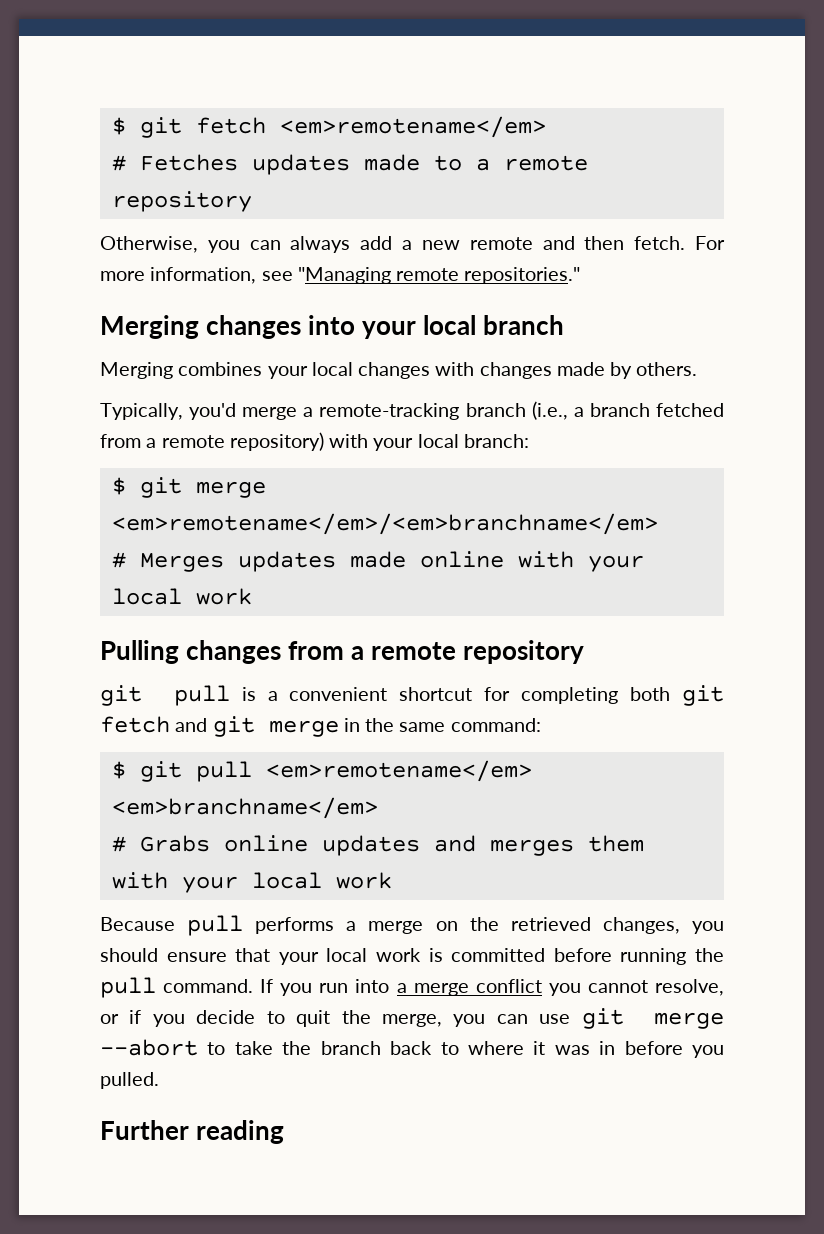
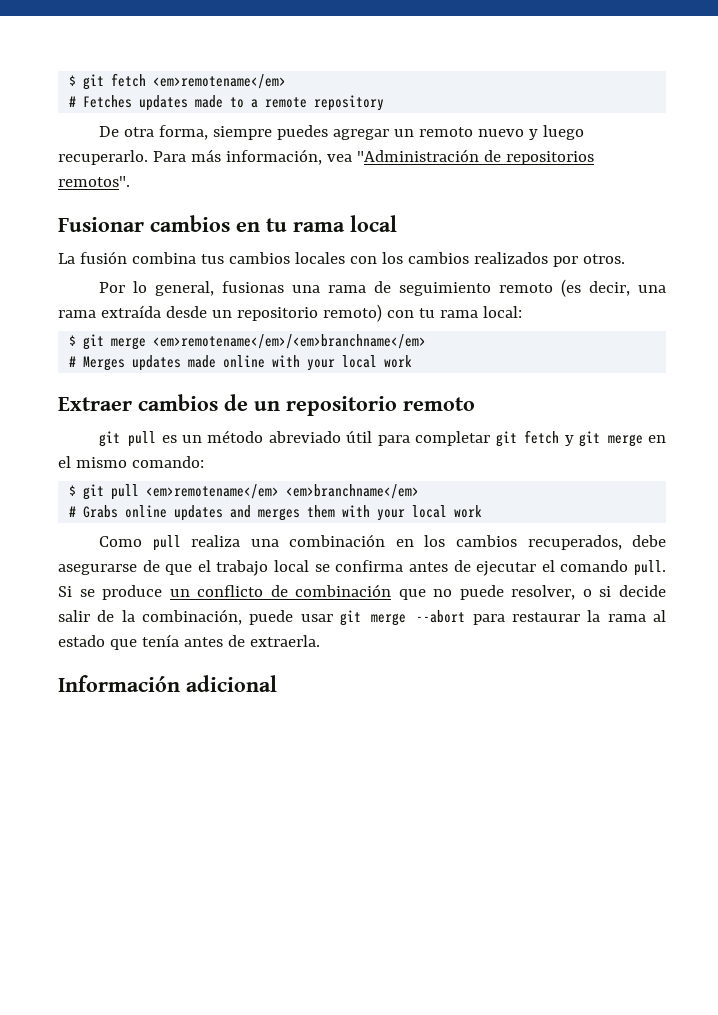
- Otherwise, you can always add a new remote and then fetch. For more information, see "Managing remote repositories."
- Merging changes into your local branch
- Merging combines your local changes with changes made by others.
- Typically, you'd merge a remote-tracking branch (i.e., a branch fetched from a remote repository) with your local branch:
+ De otra forma, siempre puedes agregar un remoto nuevo y luego recuperarlo. Para más información, vea "Administración de repositorios remotos".
+ Fusionar cambios en tu rama local
+ La fusión combina tus cambios locales con los cambios realizados por otros.
+ Por lo general, fusionas una rama de seguimiento remoto (es decir, una rama extraída desde un repositorio remoto) con tu rama local:
- Pulling changes from a remote repository
- git pull is a convenient shortcut for completing both git fetch and git merge in the same command:
+ Extraer cambios de un repositorio remoto
+ git pull es un método abreviado útil para completar git fetch y git merge en el mismo comando:
- Because pull performs a merge on the retrieved changes, you should ensure that your local work is committed before running the pull command. If you run into a merge conflict you cannot resolve, or if you decide to quit the merge, you can use git merge --abort to take the branch back to where it was in before you pulled.
- Further reading
+ Como pull realiza una combinación en los cambios recuperados, debe asegurarse de que el trabajo local se confirma antes de ejecutar el comando pull. Si se produce un conflicto de combinación que no puede resolver, o si decide salir de la combinación, puede usar git merge --abort para restaurar la rama al estado que tenía antes de extraerla.
+ Información adicional

